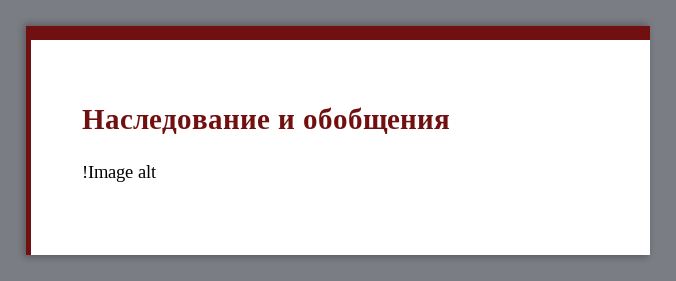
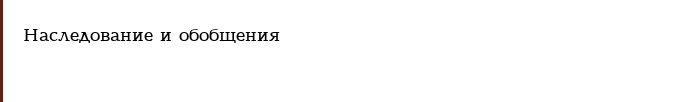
- !Image alt

